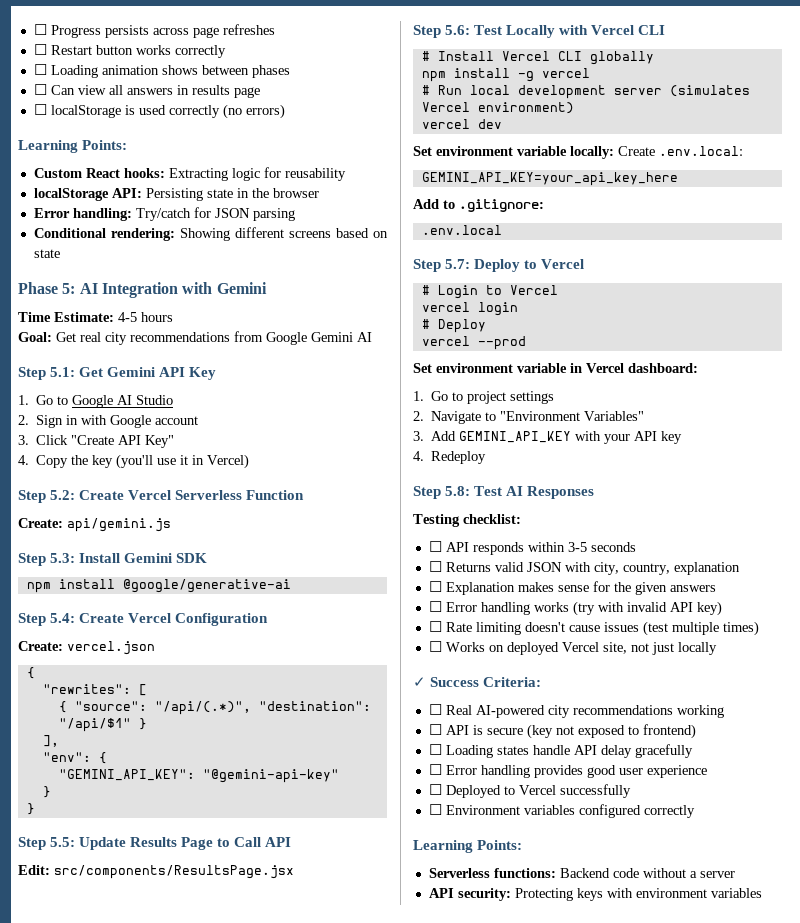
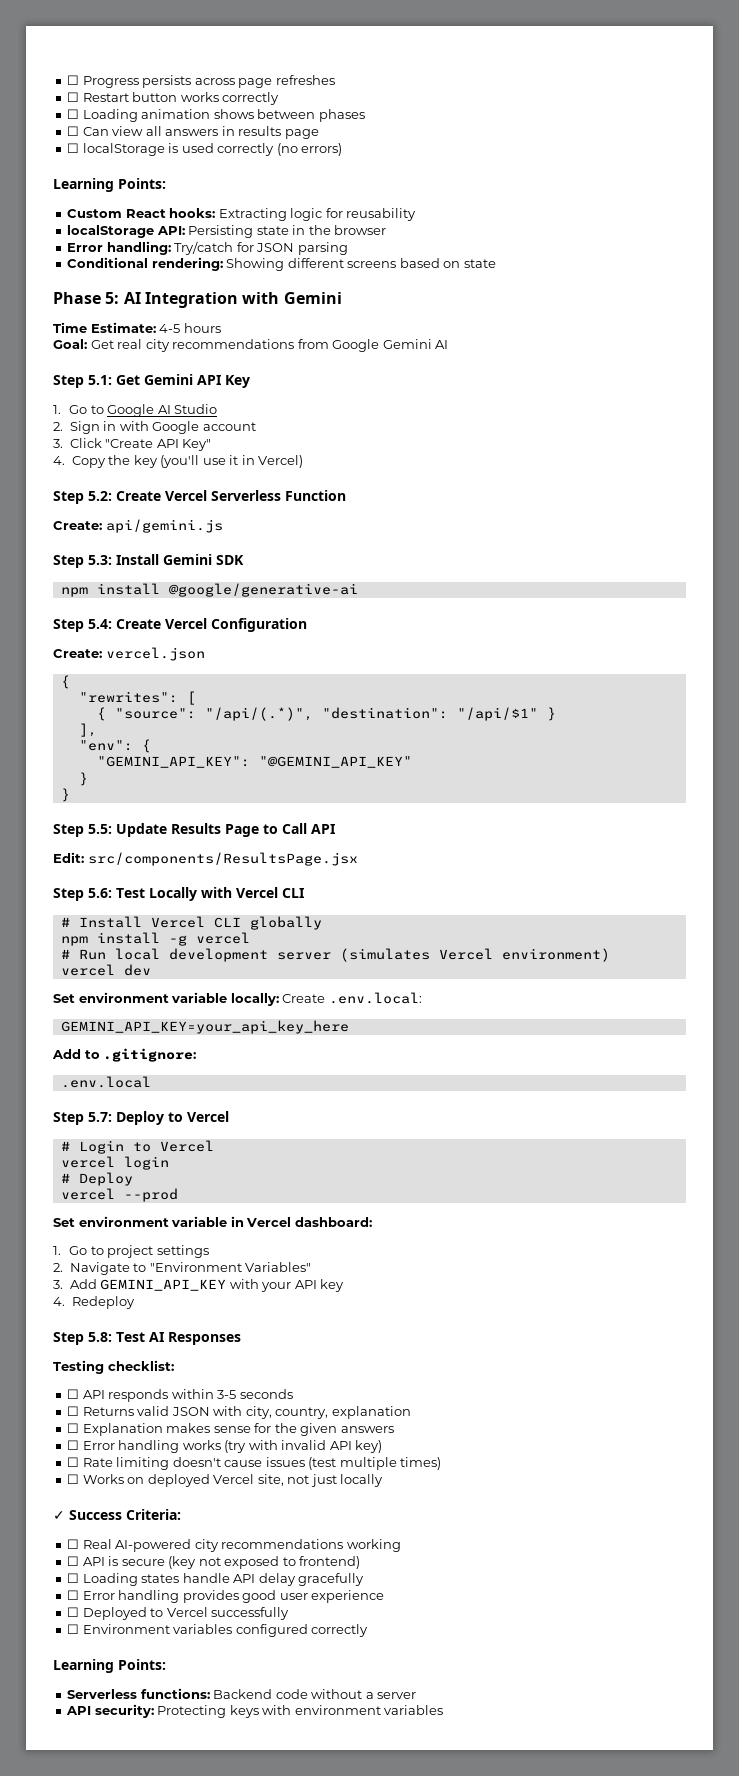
- "GEMINI_API_KEY": "@gemini-api-key"
+ "GEMINI_API_KEY": "@GEMINI_API_KEY"

